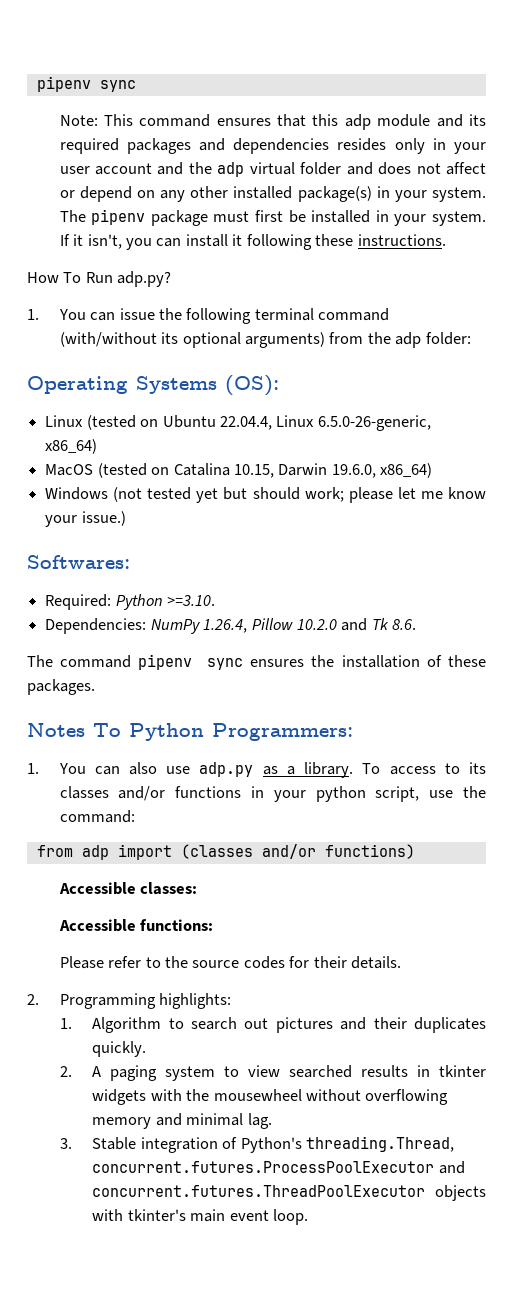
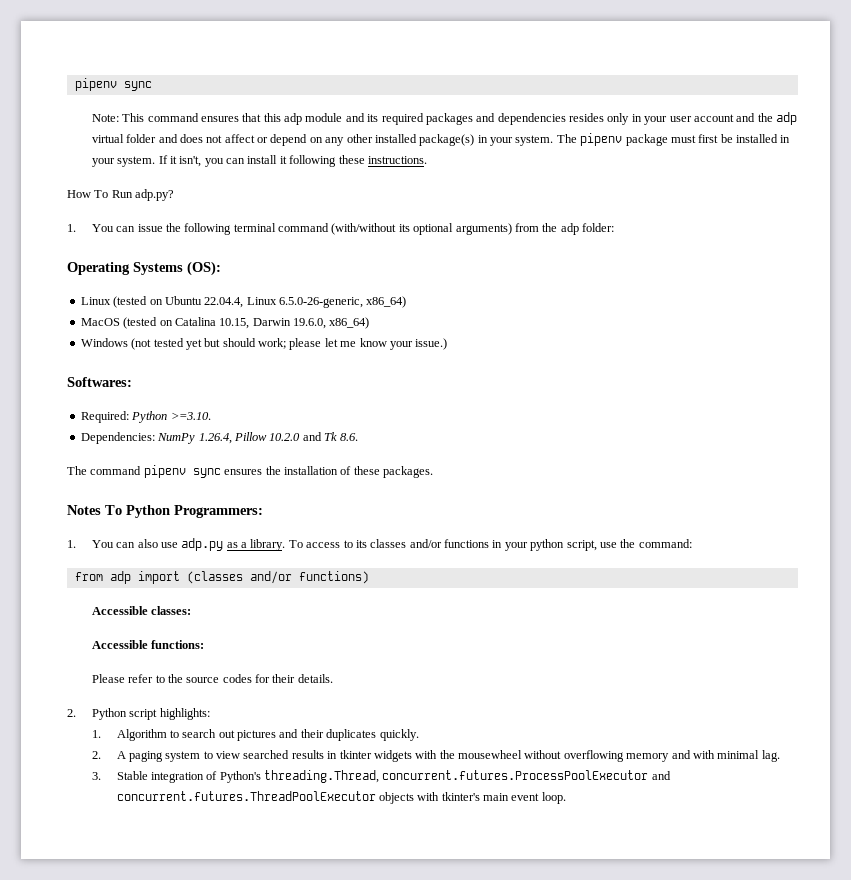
- 2. Programming highlights:
+ 2. Python script highlights:
- 2. A paging system to view searched results in tkinter widgets with the mousewheel without overflowing memory and minimal lag.
+ 2. A paging system to view searched results in tkinter widgets with the mousewheel without overflowing memory and with minimal lag.

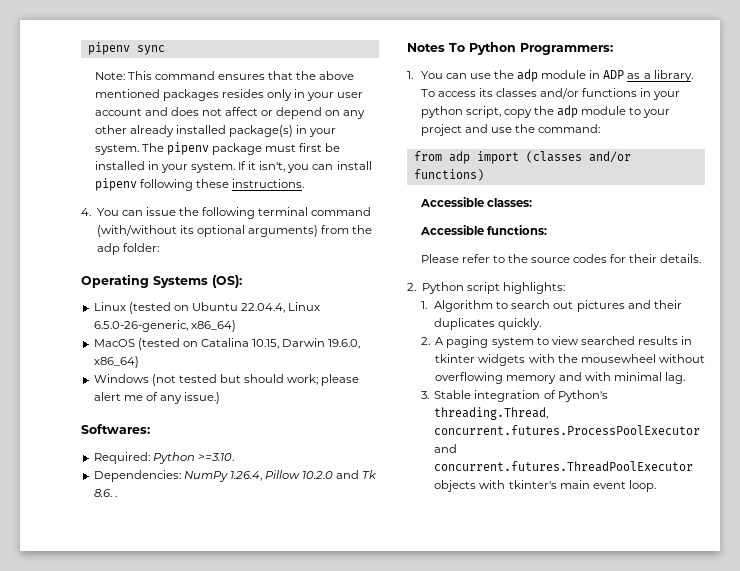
- Note: This command ensures that this adp module and its required packages and dependencies resides only in your user account and the adp virtual folder and does not affect or depend on any other installed package(s) in your system.
+ Note: This command ensures that the above mentioned packages resides only in your user account and does not affect or depend on any other already installed package(s) in your system.
- If it isn't, you can install it following these instructions.
+ If it isn't, you can install pipenv following these instructions.
- How To Run adp.py?
- 1. You can issue the following terminal command (with/without its optional arguments) from the adp folder:
+ 4. You can issue the following terminal command (with/without its optional arguments) from the adp folder:
- Windows (not tested yet but should work; please let me know your issue.)
+ Windows (not tested but should work; please alert me of any issue.)
- Dependencies: NumPy 1.26.4, Pillow 10.2.0 and Tk 8.6.
- The command pipenv sync ensures the installation of these packages.
+ Dependencies: NumPy 1.26.4, Pillow 10.2.0 and Tk 8.6. .
- 1. You can also use adp.py as a library.
+ 1. You can use the adp module in ADP as a library.
- To access to its classes and/or functions in your python script, use the command:
+ To access its classes and/or functions in your python script, copy the adp module to your project and use the command:

